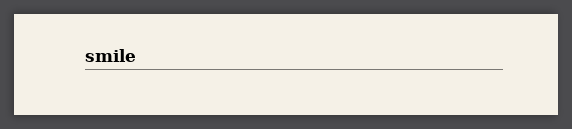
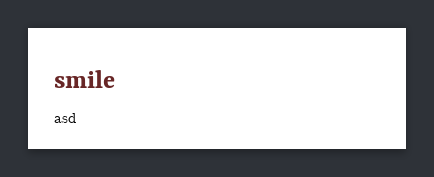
+ asd

